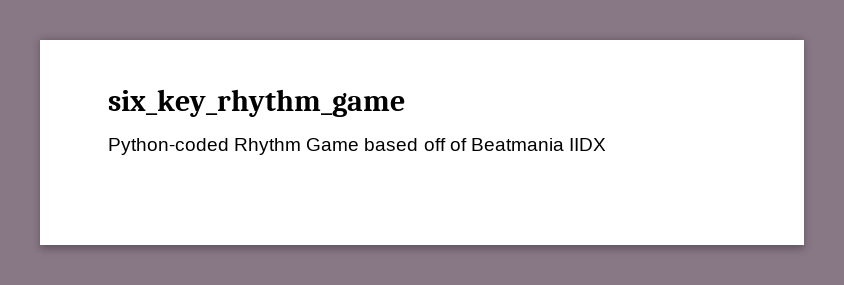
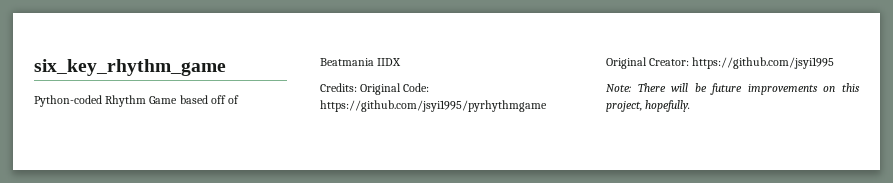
+ Credits: Original Code: https://github.com/jsyi1995/pyrhythmgame Original Creator: https://github.com/jsyi1995
+ Note: There will be future improvements on this project, hopefully.

